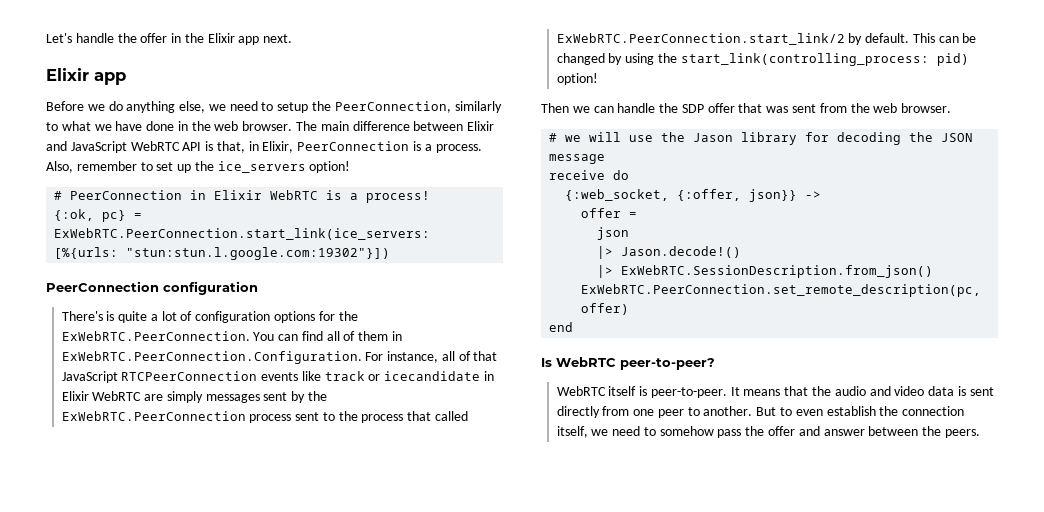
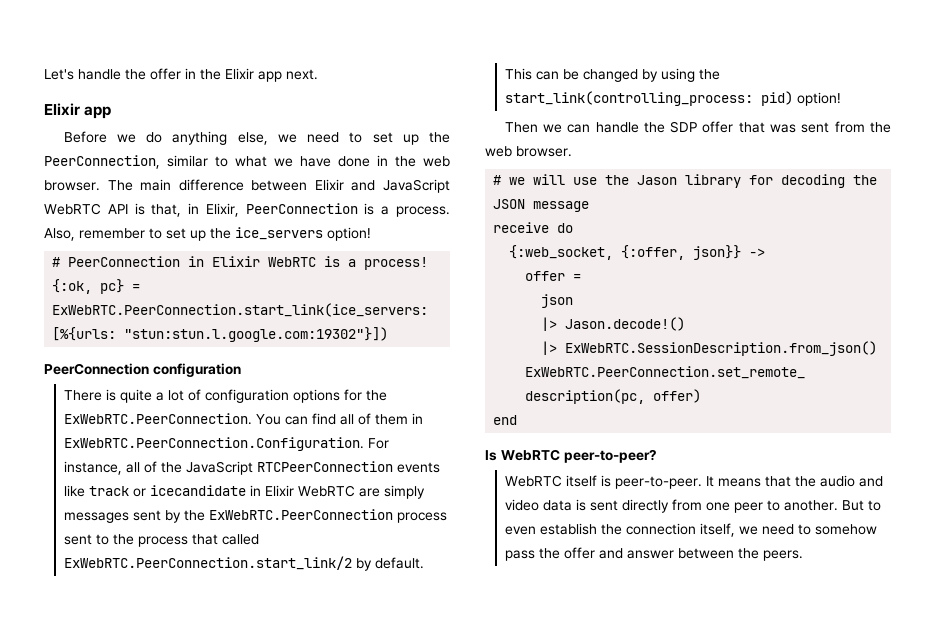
- Before we do anything else, we need to setup the PeerConnection, similarly to what we have done in the web browser.
+ Before we do anything else, we need to set up the PeerConnection, similar to what we have done in the web browser.
- There's is quite a lot of configuration options for the ExWebRTC.PeerConnection. You can find all of them in ExWebRTC.PeerConnection.Configuration. For instance, all of that JavaScript RTCPeerConnection events like track or icecandidate in Elixir WebRTC are simply messages sent by the ExWebRTC.PeerConnection process sent to the process that called ExWebRTC.PeerConnection.start_link/2 by default.
+ There is quite a lot of configuration options for the ExWebRTC.PeerConnection. You can find all of them in ExWebRTC.PeerConnection.Configuration. For instance, all of the JavaScript RTCPeerConnection events like track or icecandidate in Elixir WebRTC are simply messages sent by the ExWebRTC.PeerConnection process sent to the process that called ExWebRTC.PeerConnection.start_link/2 by default.

